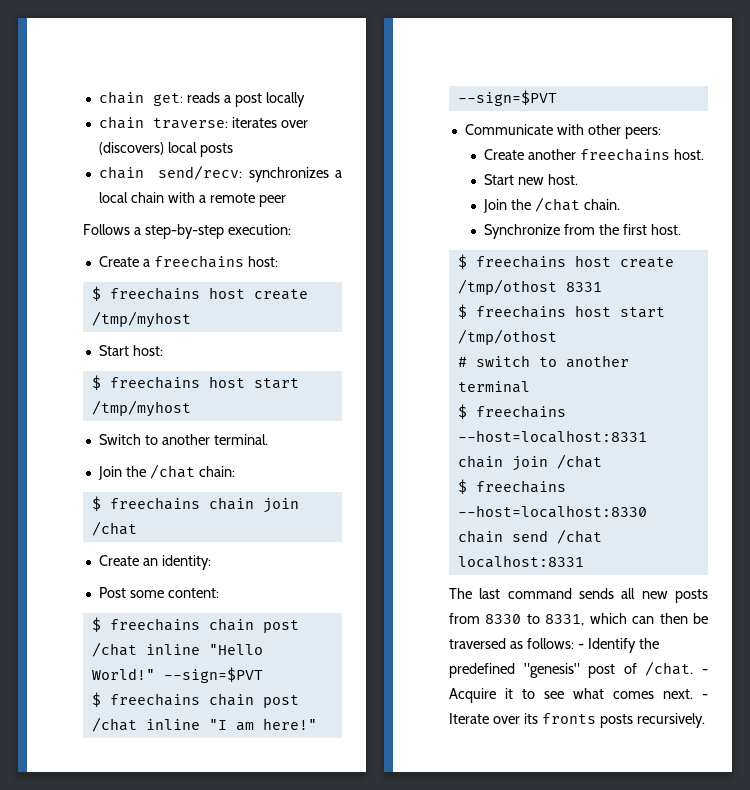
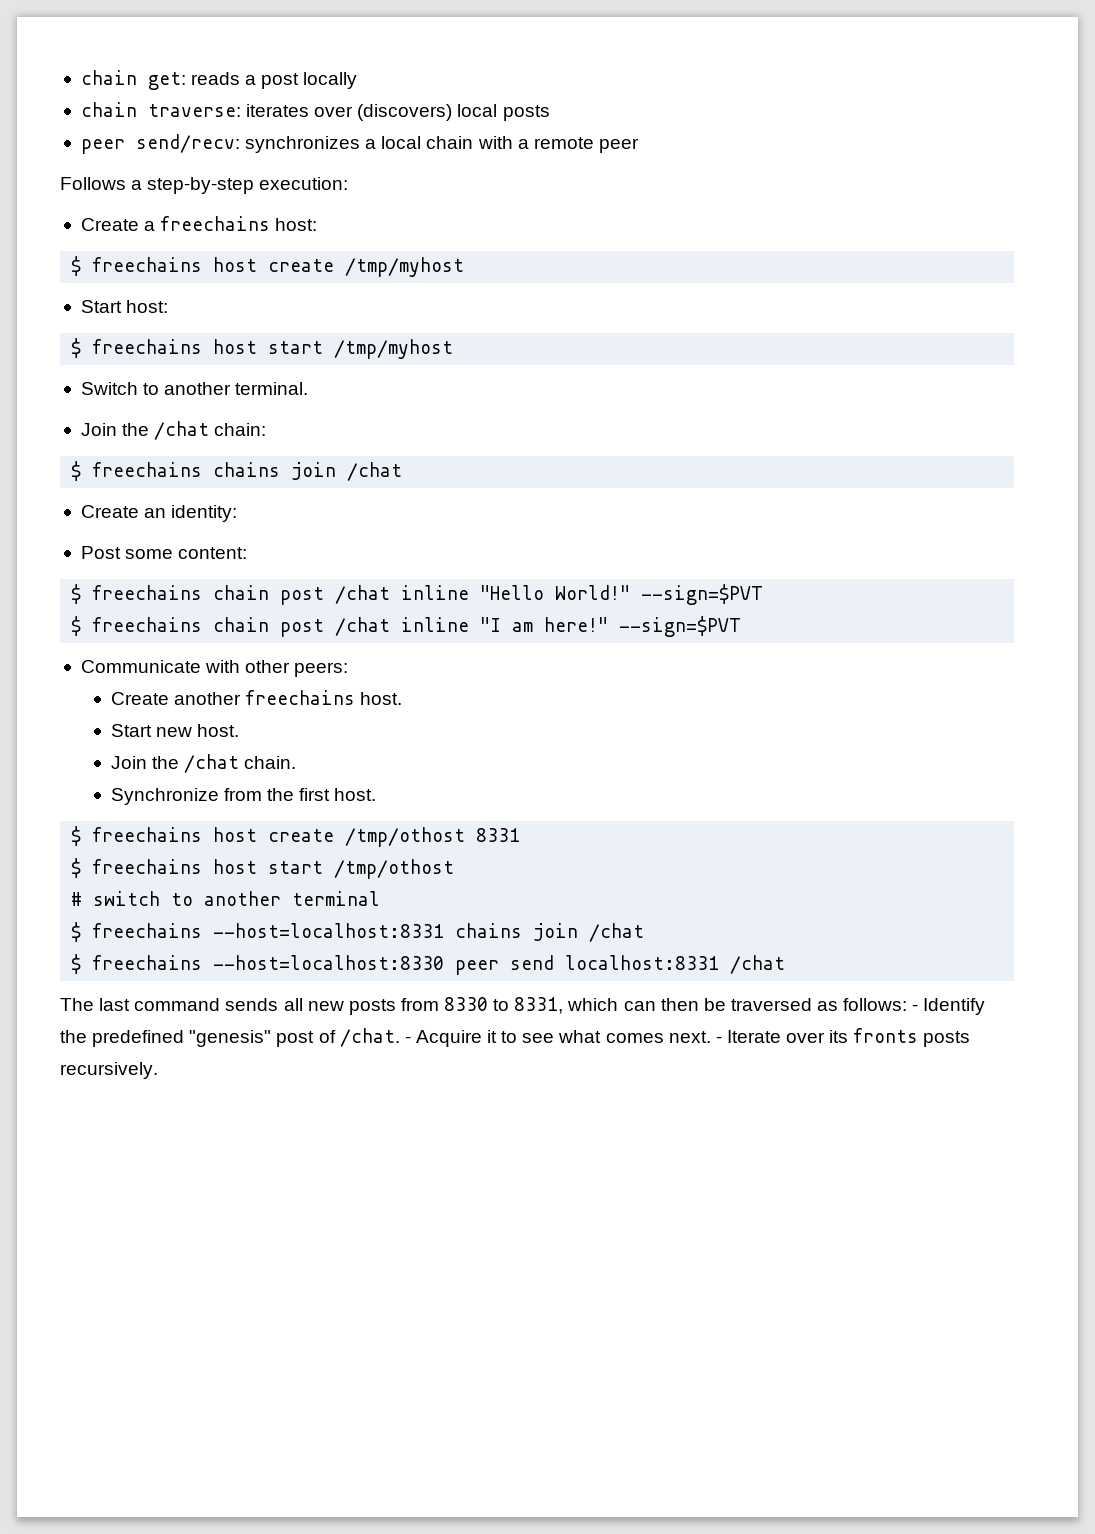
- chain send/recv: synchronizes a local chain with a remote peer
+ peer send/recv: synchronizes a local chain with a remote peer
- $ freechains chain join /chat
+ $ freechains chains join /chat
- $ freechains --host=localhost:8331 chain join /chat
+ $ freechains --host=localhost:8331 chains join /chat
- $ freechains --host=localhost:8330 chain send /chat localhost:8331
+ $ freechains --host=localhost:8330 peer send localhost:8331 /chat

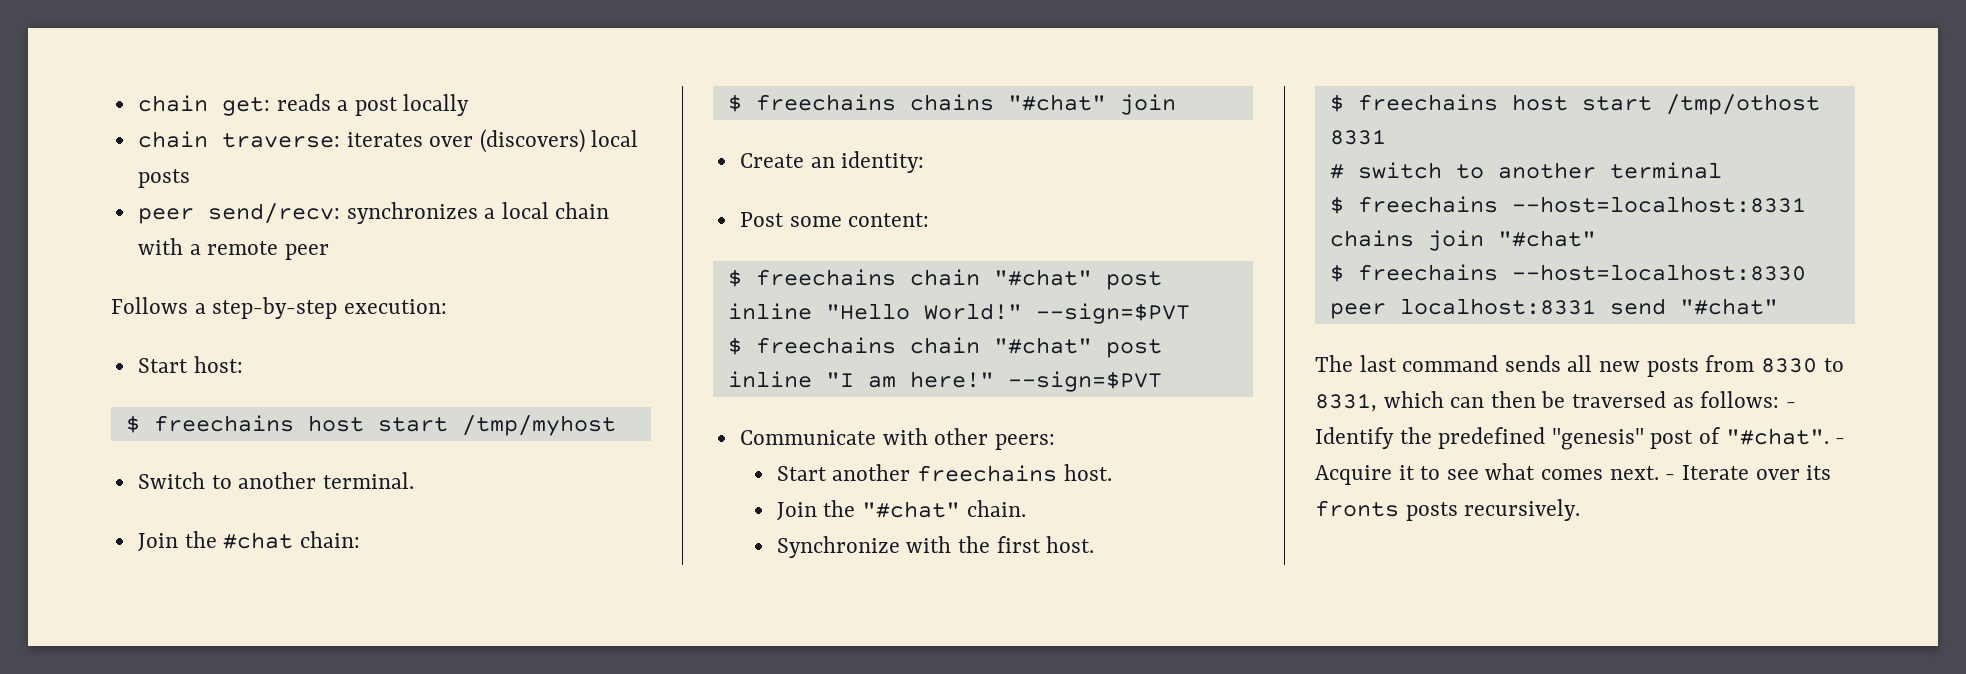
- Create a freechains host:
- $ freechains host create /tmp/myhost
- Join the /chat chain:
+ Join the #chat chain:
- $ freechains chains join /chat
+ $ freechains chains "#chat" join
- $ freechains chain post /chat inline "Hello World!"
+ $ freechains chain "#chat" post inline "Hello World!"
- $ freechains chain post /chat inline "I am here!"
+ $ freechains chain "#chat" post inline "I am here!"
- Create another freechains host.
+ Start another freechains host.
- Start new host.
- Join the /chat chain.
+ Join the "#chat" chain.
- Synchronize from the first host.
+ Synchronize with the first host.
- $ freechains host create /tmp/othost 8331
+ $ freechains host start /tmp/othost 8331
- $ freechains host start /tmp/othost
- $ freechains --host=localhost:8331 chains join /chat
+ $ freechains --host=localhost:8331 chains join "#chat"
- $ freechains --host=localhost:8330 peer send localhost:8331 /chat
+ $ freechains --host=localhost:8330 peer localhost:8331 send "#chat"
- The last command sends all new posts from 8330 to 8331, which can then be traversed as follows: - Identify the predefined "genesis" post of /chat.
+ The last command sends all new posts from 8330 to 8331, which can then be traversed as follows: - Identify the predefined "genesis" post of "#chat".

